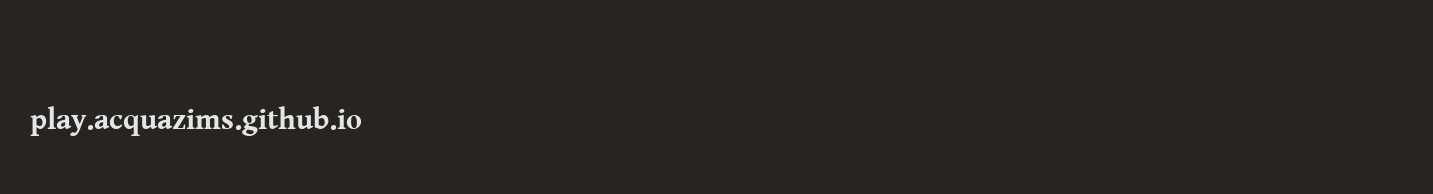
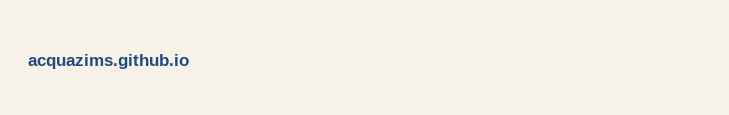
- play.acquazims.github.io
+ acquazims.github.io

